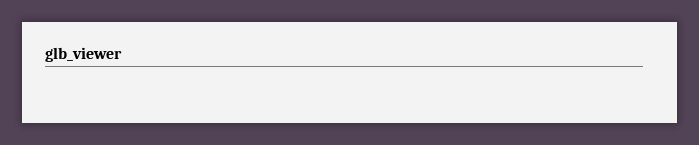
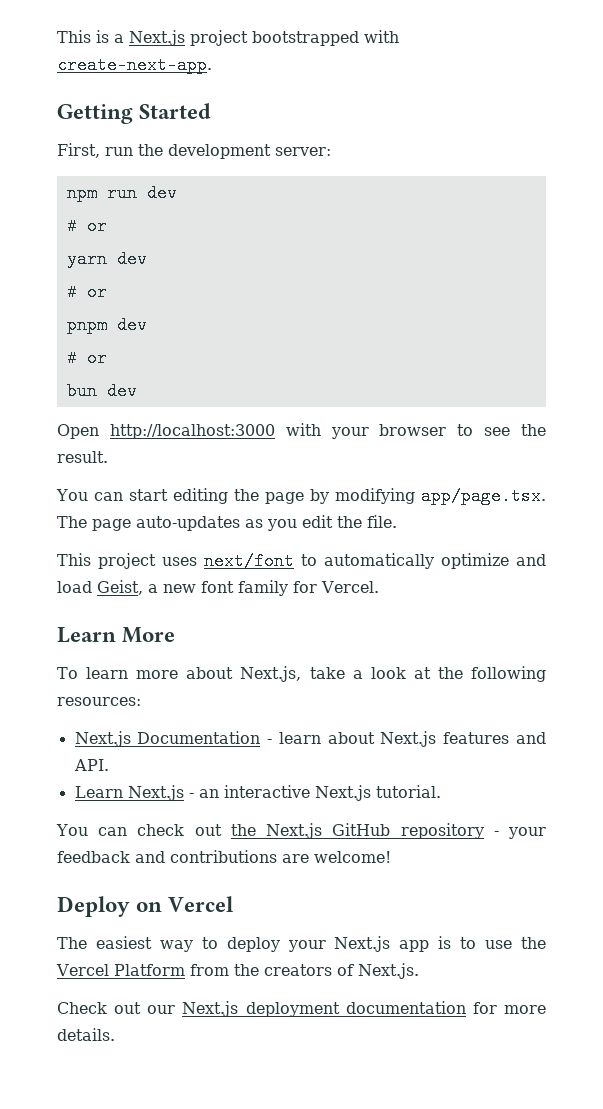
- glb_viewer
+ This is a Next.js project bootstrapped with create-next-app.
+ Getting Started
+ First, run the development server:
+ npm run dev
+ # or
+ yarn dev
+ # or
+ pnpm dev
+ # or
+ bun dev
+ Open http://localhost:3000 with your browser to see the result.
+ You can start editing the page by modifying app/page.tsx. The page auto-updates as you edit the file.
+ This project uses next/font to automatically optimize and load Geist, a new font family for Vercel.
+ Learn More
+ To learn more about Next.js, take a look at the following resources:
+ Next.js Documentation - learn about Next.js features and API.
+ Learn Next.js - an interactive Next.js tutorial.
+ You can check out the Next.js GitHub repository - your feedback and contributions are welcome!
+ Deploy on Vercel
+ The easiest way to deploy your Next.js app is to use the Vercel Platform from the creators of Next.js.
+ Check out our Next.js deployment documentation for more details.

